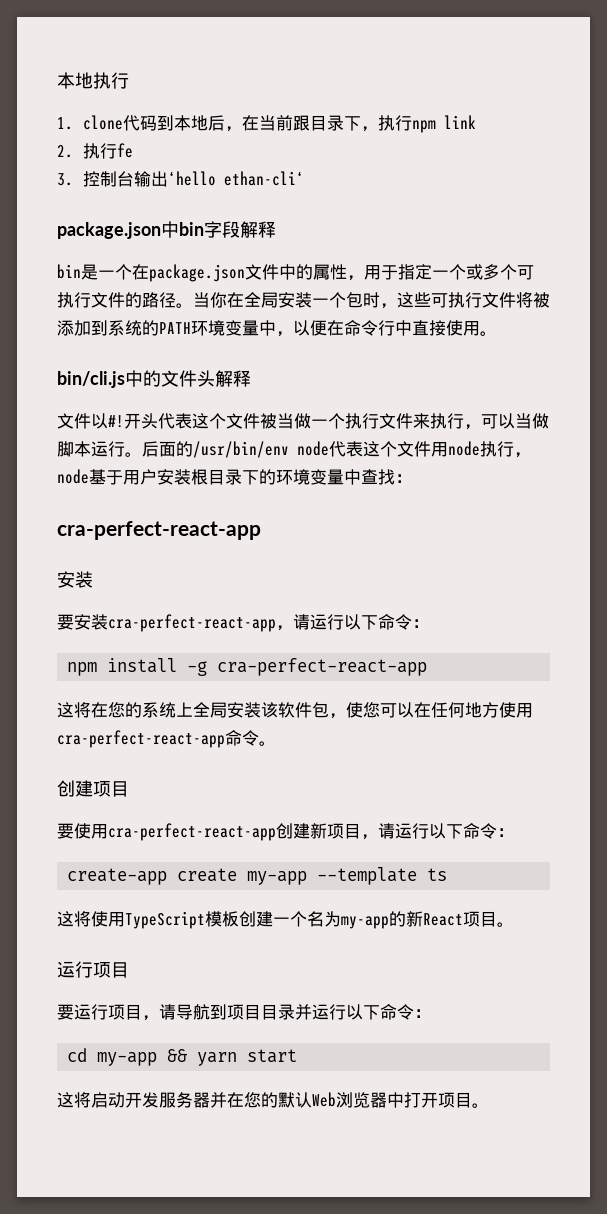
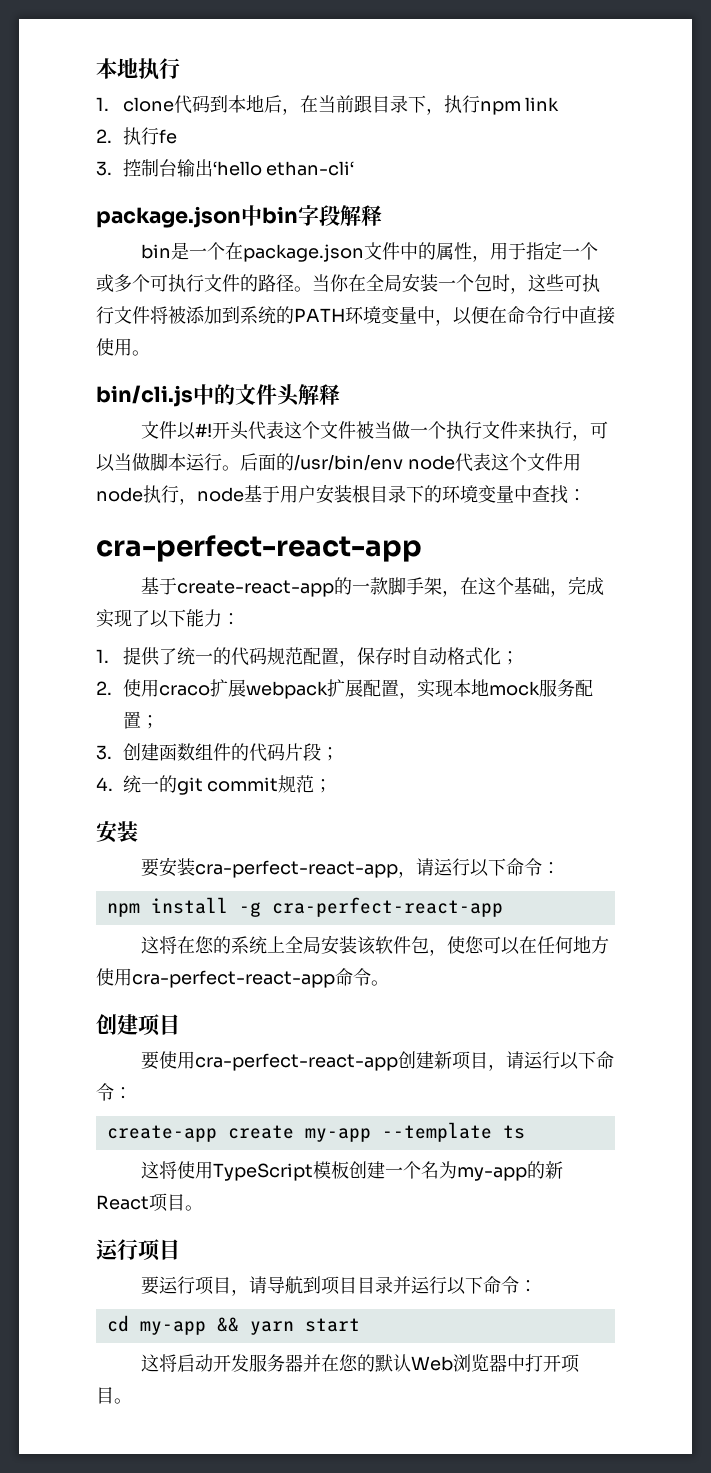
+ 基于create-react-app的一款脚手架，在这个基础，完成实现了以下能力：
+ 1.提供了统一的代码规范配置，保存时自动格式化；
+ 2.使用craco扩展webpack扩展配置，实现本地mock服务配置；
+ 3.创建函数组件的代码片段；
+ 4.统一的git commit规范；

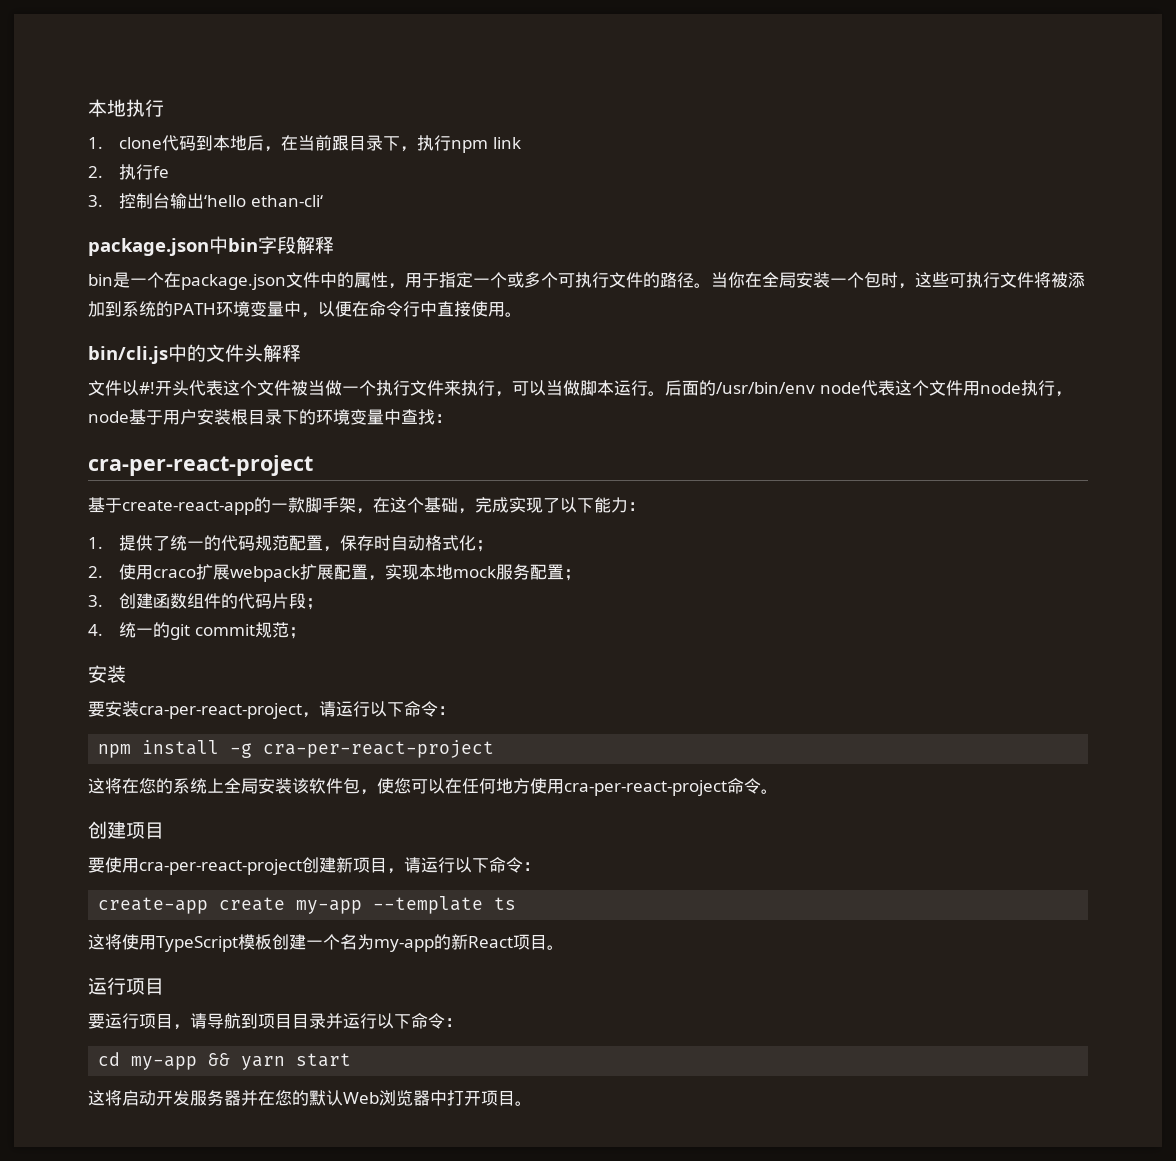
  后面的/usr/bin/env node代表这个文件用node执行，node基于用户安装根目录下的环境变量中查找：
- cra-perfect-react-app
+ cra-per-react-project
- 要安装cra-perfect-react-app，请运行以下命令：
+ 要安装cra-per-react-project，请运行以下命令：
- npm install -g cra-perfect-react-app
+ npm install -g cra-per-react-project
- 这将在您的系统上全局安装该软件包，使您可以在任何地方使用cra-perfect-react-app命令。
+ 这将在您的系统上全局安装该软件包，使您可以在任何地方使用cra-per-react-project命令。
- 要使用cra-perfect-react-app创建新项目，请运行以下命令：
+ 要使用cra-per-react-project创建新项目，请运行以下命令：

